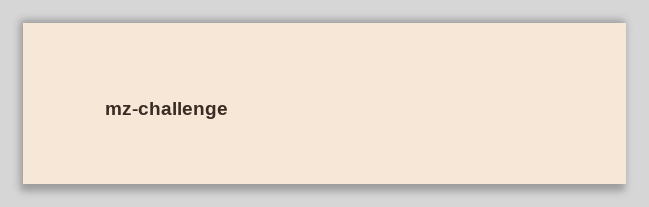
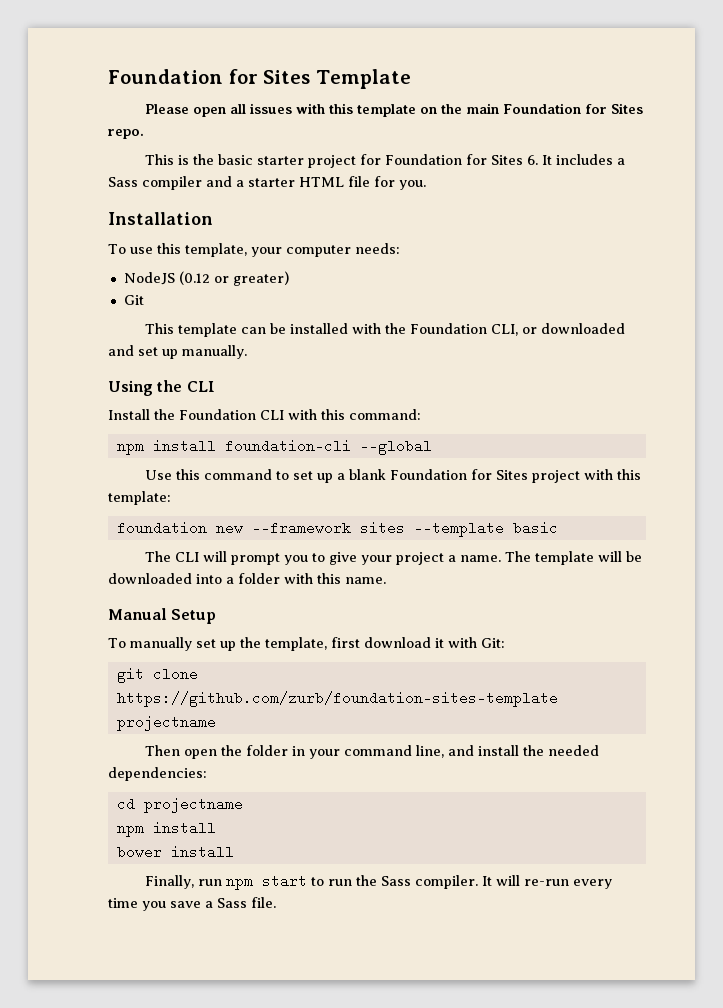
- mz-challenge
+ Foundation for Sites Template
+ Please open all issues with this template on the main Foundation for Sites repo.
+ This is the basic starter project for Foundation for Sites 6. It includes a Sass compiler and a starter HTML file for you.
+ Installation
+ To use this template, your computer needs:
+ NodeJS (0.12 or greater)
+ Git
+ This template can be installed with the Foundation CLI, or downloaded and set up manually.
+ Using the CLI
+ Install the Foundation CLI with this command:
+ npm install foundation-cli --global
+ Use this command to set up a blank Foundation for Sites project with this template:
+ foundation new --framework sites --template basic
+ The CLI will prompt you to give your project a name. The template will be downloaded into a folder with this name.
+ Manual Setup
+ To manually set up the template, first download it with Git:
+ git clone https://github.com/zurb/foundation-sites-template projectname
+ Then open the folder in your command line, and install the needed dependencies:
+ cd projectname
+ npm install
+ bower install
+ Finally, run npm start to run the Sass compiler. It will re-run every time you save a Sass file.

